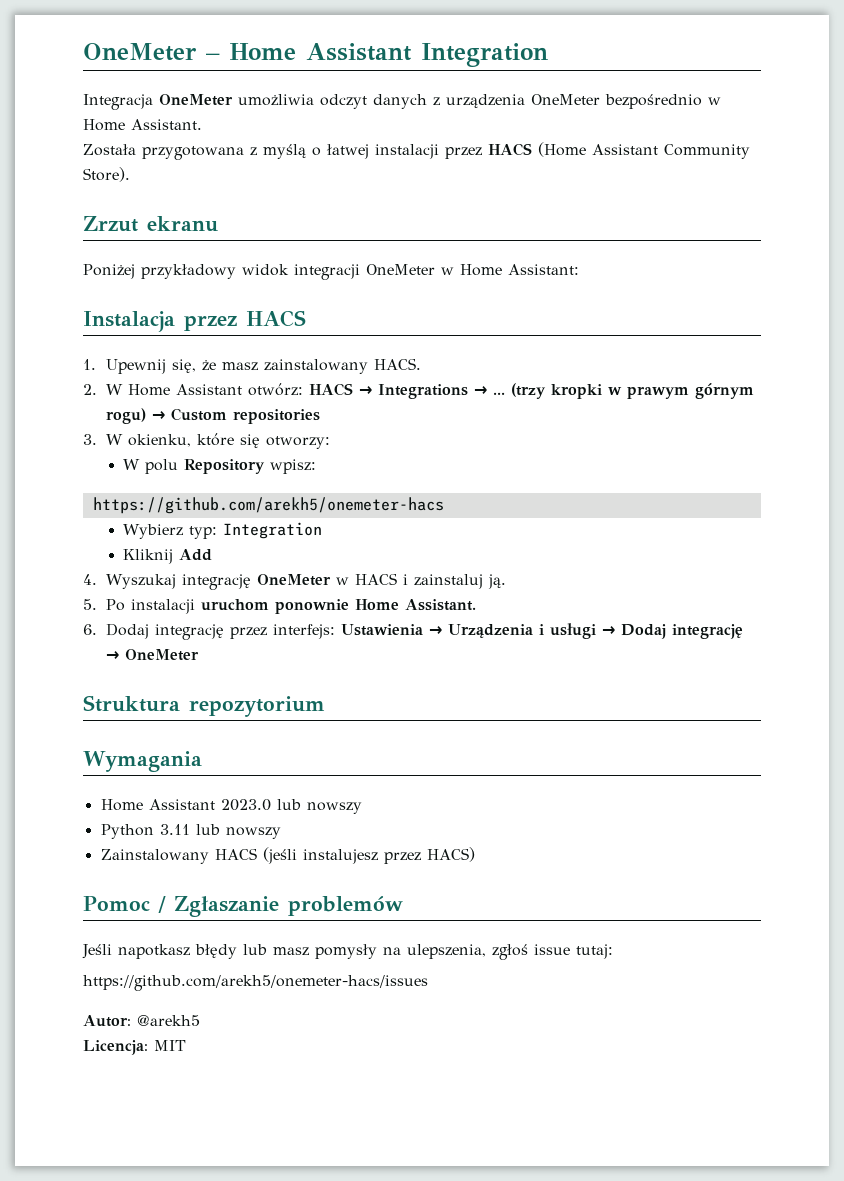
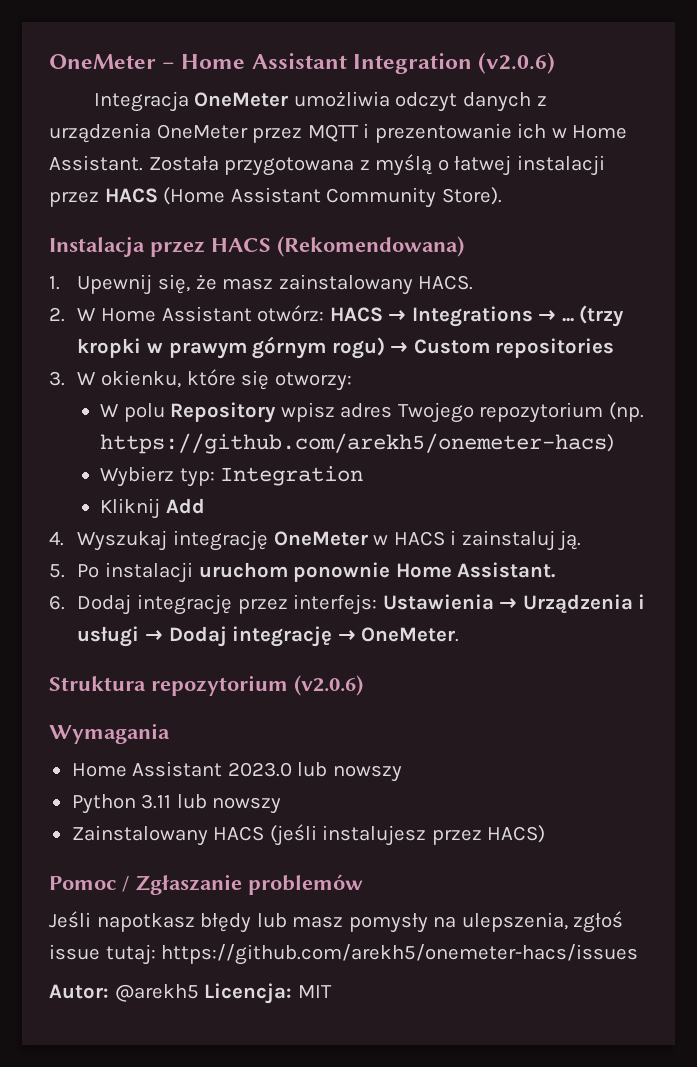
- OneMeter – Home Assistant Integration
+ OneMeter – Home Assistant Integration (v2.0.6)
- Integracja OneMeter umożliwia odczyt danych z urządzenia OneMeter bezpośrednio w Home Assistant.
- Została przygotowana z myślą o łatwej instalacji przez HACS (Home Assistant Community Store).
+ Integracja OneMeter umożliwia odczyt danych z urządzenia OneMeter przez MQTT i prezentowanie ich w Home Assistant. Została przygotowana z myślą o łatwej instalacji przez HACS (Home Assistant Community Store).
- Zrzut ekranu
- Poniżej przykładowy widok integracji OneMeter w Home Assistant:
- Instalacja przez HACS
+ Instalacja przez HACS (Rekomendowana)
- W polu Repository wpisz:
- https://github.com/arekh5/onemeter-hacs
+ W polu Repository wpisz adres Twojego repozytorium (np. https://github.com/arekh5/onemeter-hacs)
- 6. Dodaj integrację przez interfejs: Ustawienia → Urządzenia i usługi → Dodaj integrację → OneMeter
+ 6. Dodaj integrację przez interfejs: Ustawienia → Urządzenia i usługi → Dodaj integrację → OneMeter.
- Struktura repozytorium
+ Struktura repozytorium (v2.0.6)
- Jeśli napotkasz błędy lub masz pomysły na ulepszenia, zgłoś issue tutaj:
- https://github.com/arekh5/onemeter-hacs/issues
+ Jeśli napotkasz błędy lub masz pomysły na ulepszenia, zgłoś issue tutaj: https://github.com/arekh5/onemeter-hacs/issues
- Autor: @arekh5
- Licencja: MIT
+ Autor: @arekh5 Licencja: MIT

